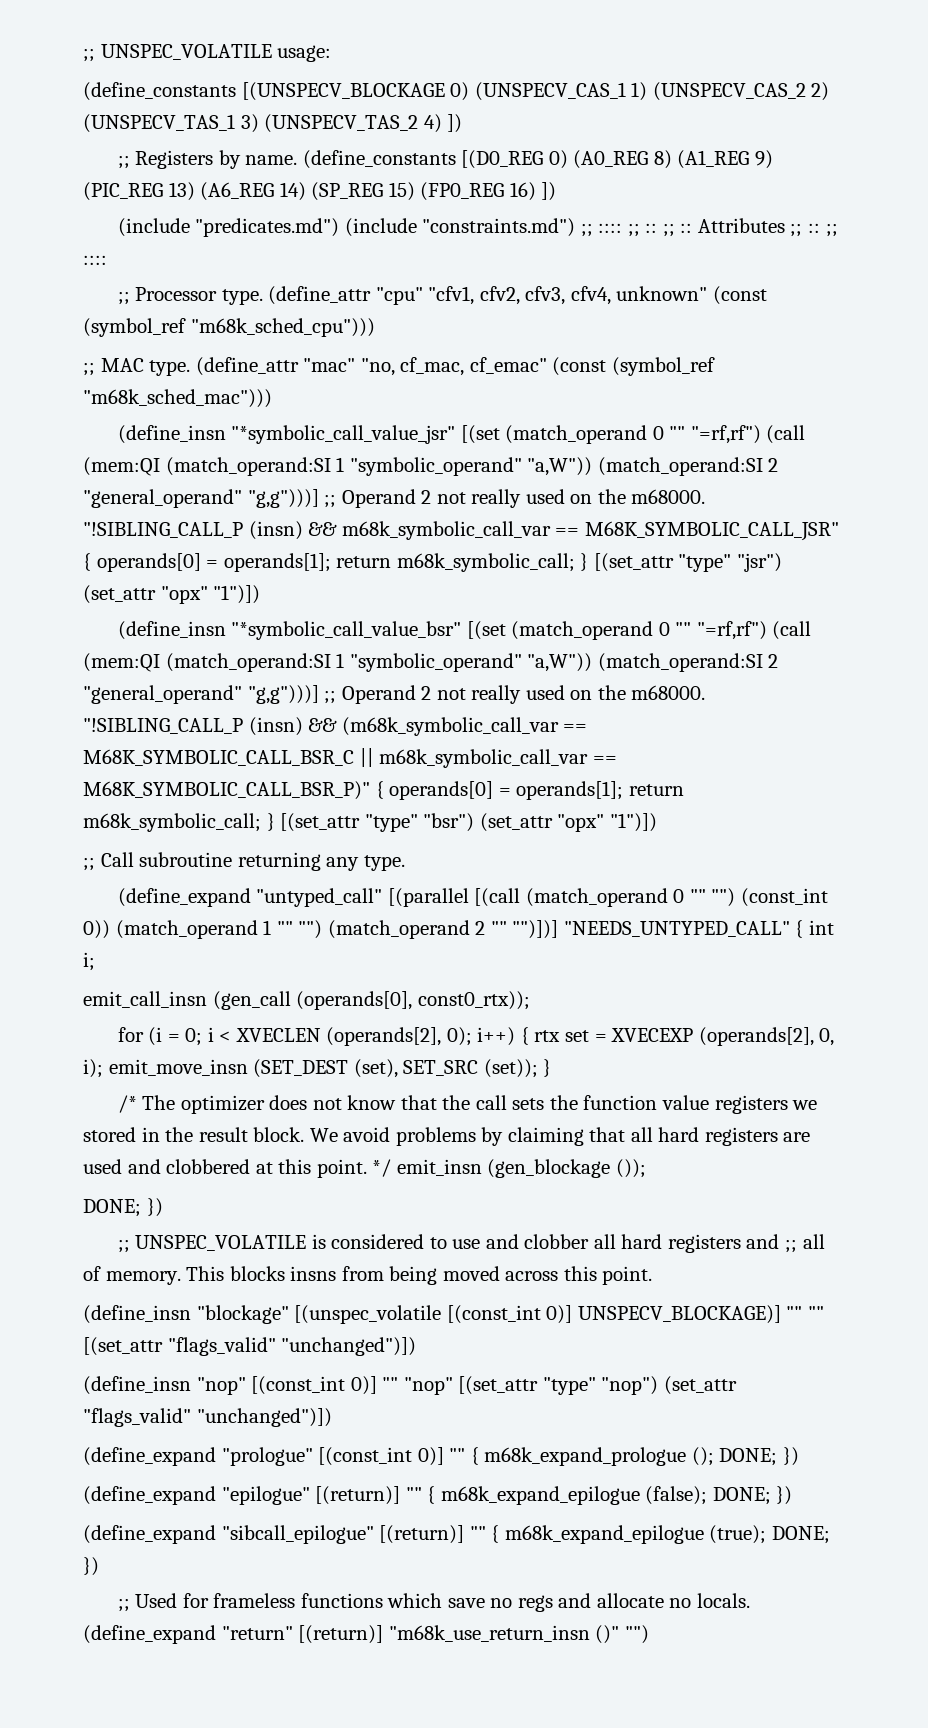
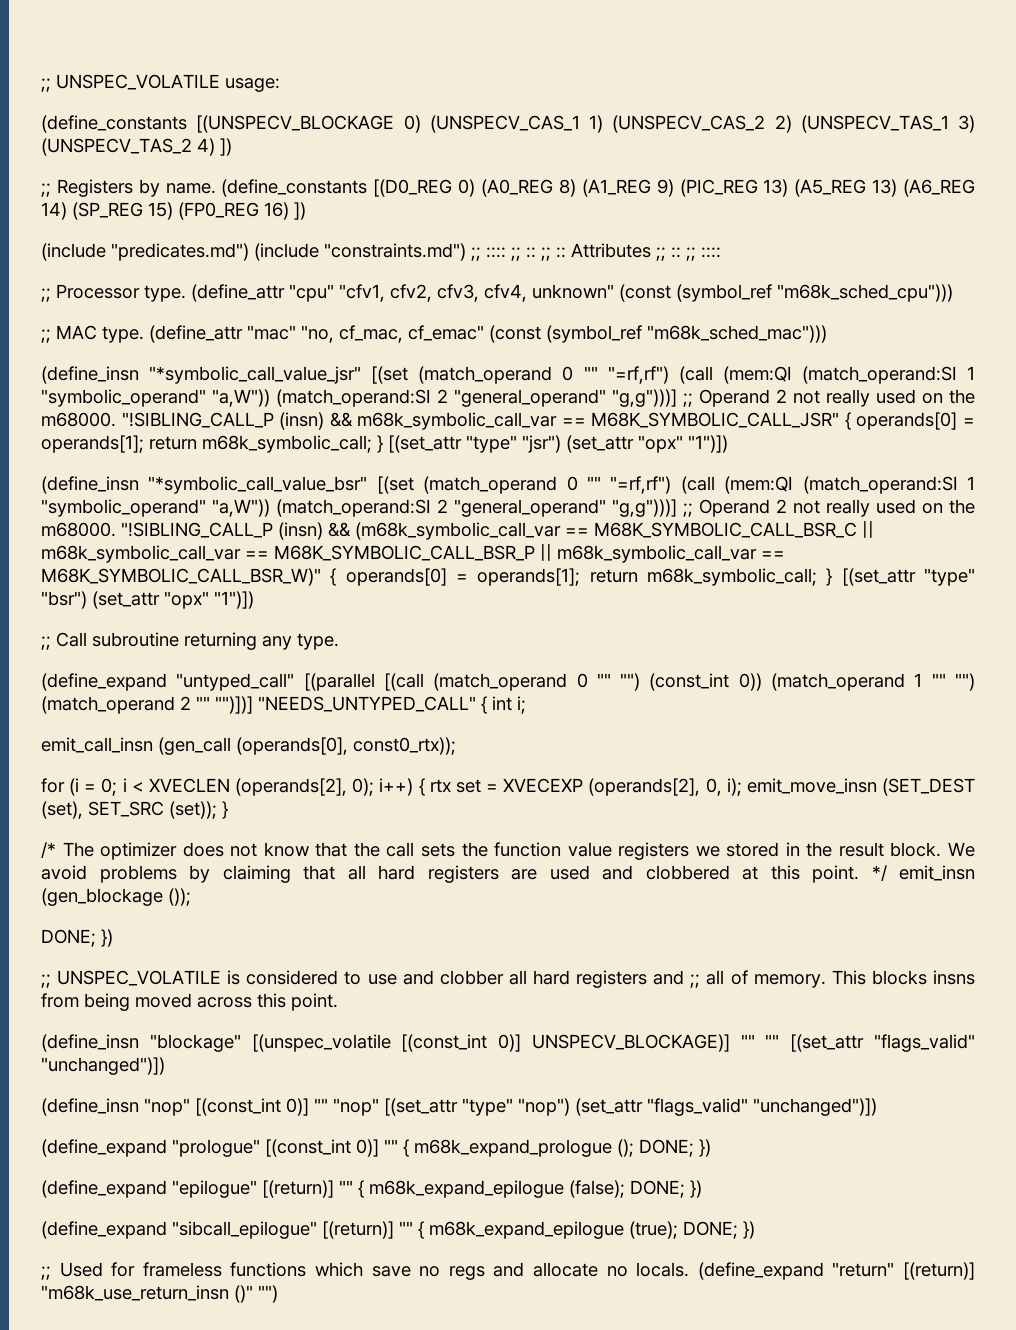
- (define_constants [(D0_REG 0) (A0_REG 8) (A1_REG 9) (PIC_REG 13) (A6_REG 14) (SP_REG 15) (FP0_REG 16) ])
+ (define_constants [(D0_REG 0) (A0_REG 8) (A1_REG 9) (PIC_REG 13) (A5_REG 13) (A6_REG 14) (SP_REG 15) (FP0_REG 16) ])
- "!SIBLING_CALL_P (insn) && (m68k_symbolic_call_var == M68K_SYMBOLIC_CALL_BSR_C || m68k_symbolic_call_var == M68K_SYMBOLIC_CALL_BSR_P)" { operands[0] = operands[1]; return m68k_symbolic_call; } [(set_attr "type" "bsr") (set_attr "opx" "1")])
+ "!SIBLING_CALL_P (insn) && (m68k_symbolic_call_var == M68K_SYMBOLIC_CALL_BSR_C || m68k_symbolic_call_var == M68K_SYMBOLIC_CALL_BSR_P || m68k_symbolic_call_var == M68K_SYMBOLIC_CALL_BSR_W)" { operands[0] = operands[1]; return m68k_symbolic_call; } [(set_attr "type" "bsr") (set_attr "opx" "1")])

